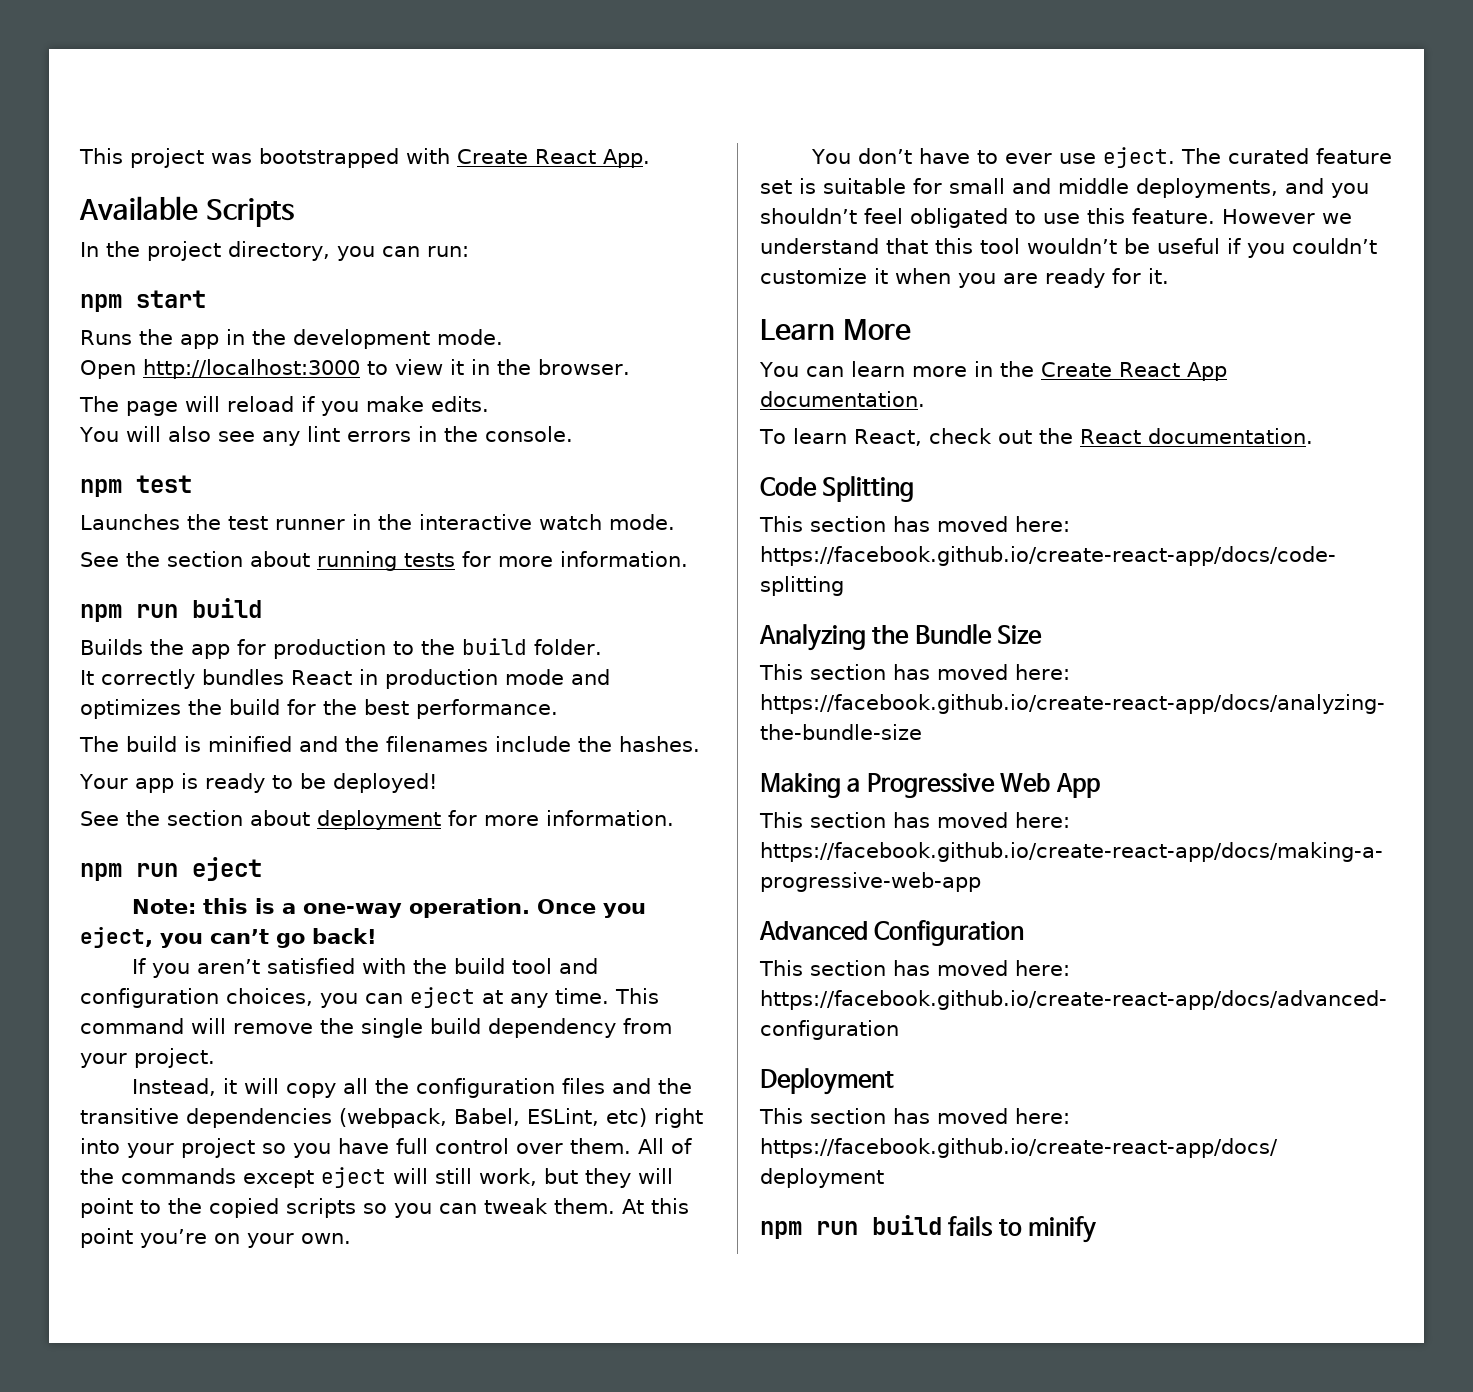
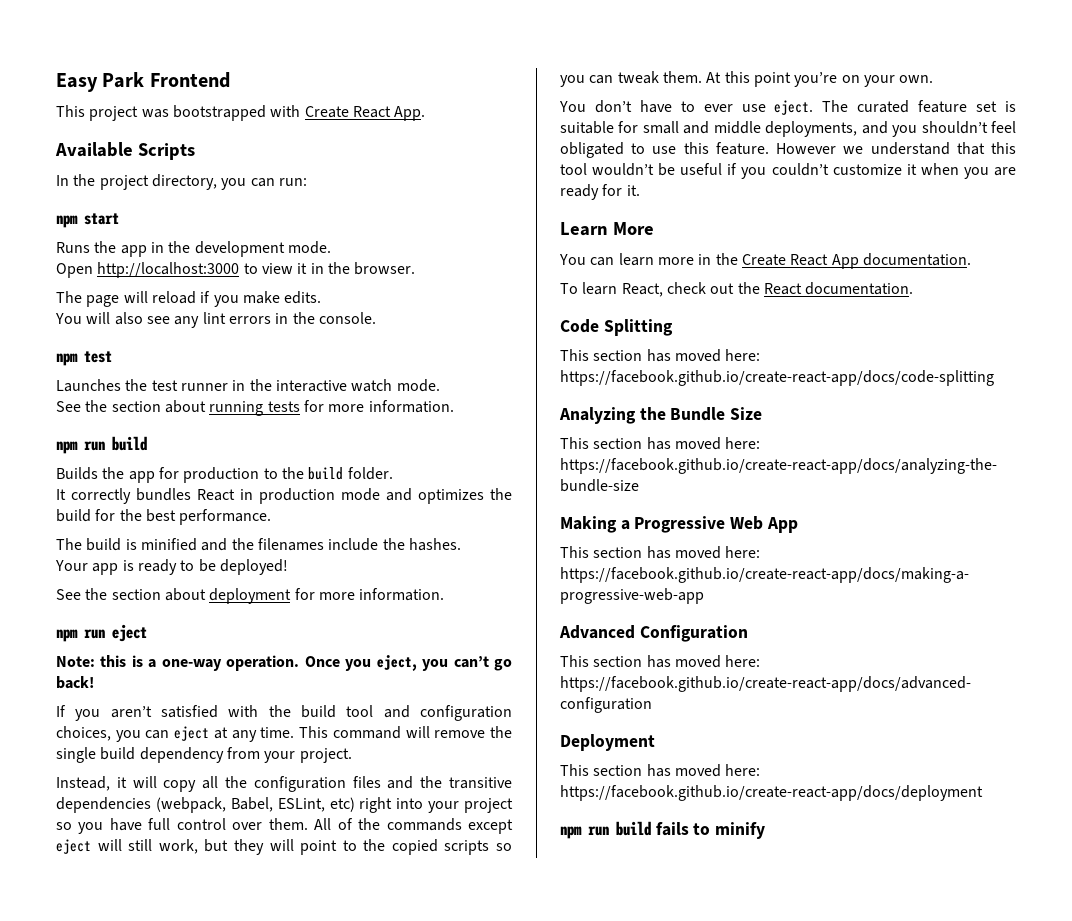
+ Easy Park Frontend

